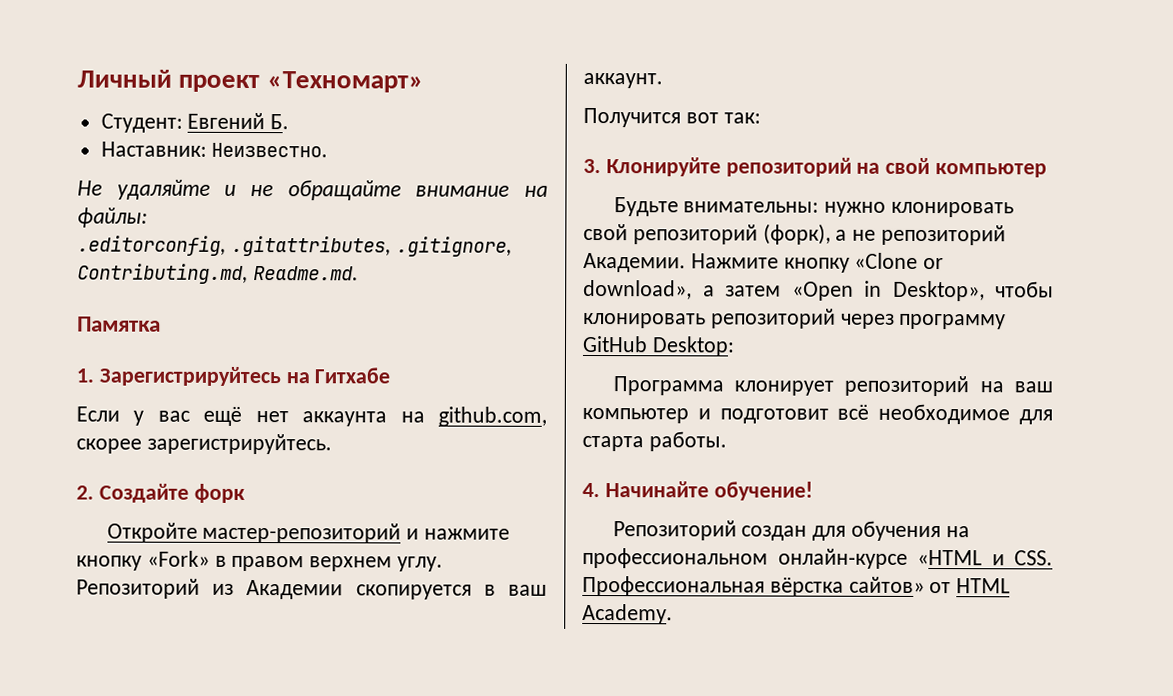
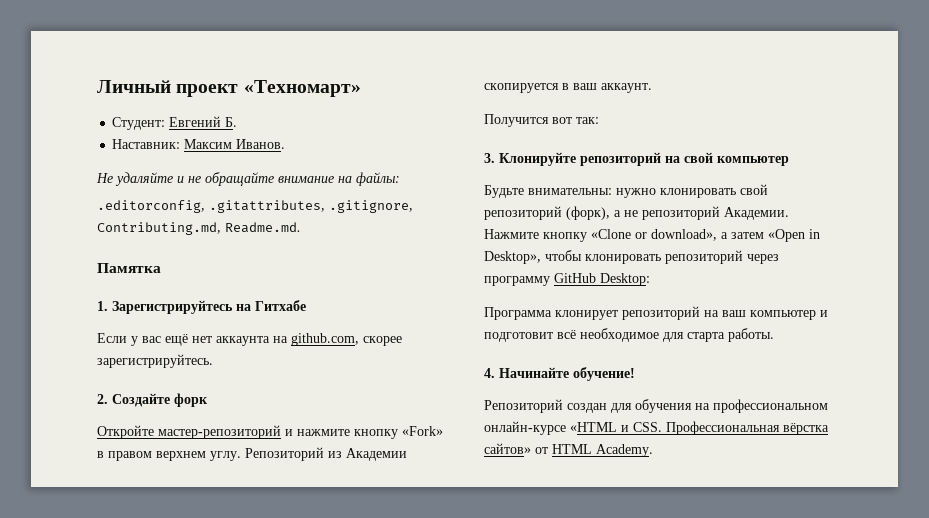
- Наставник: Неизвестно.
+ Наставник: Максим Иванов.

